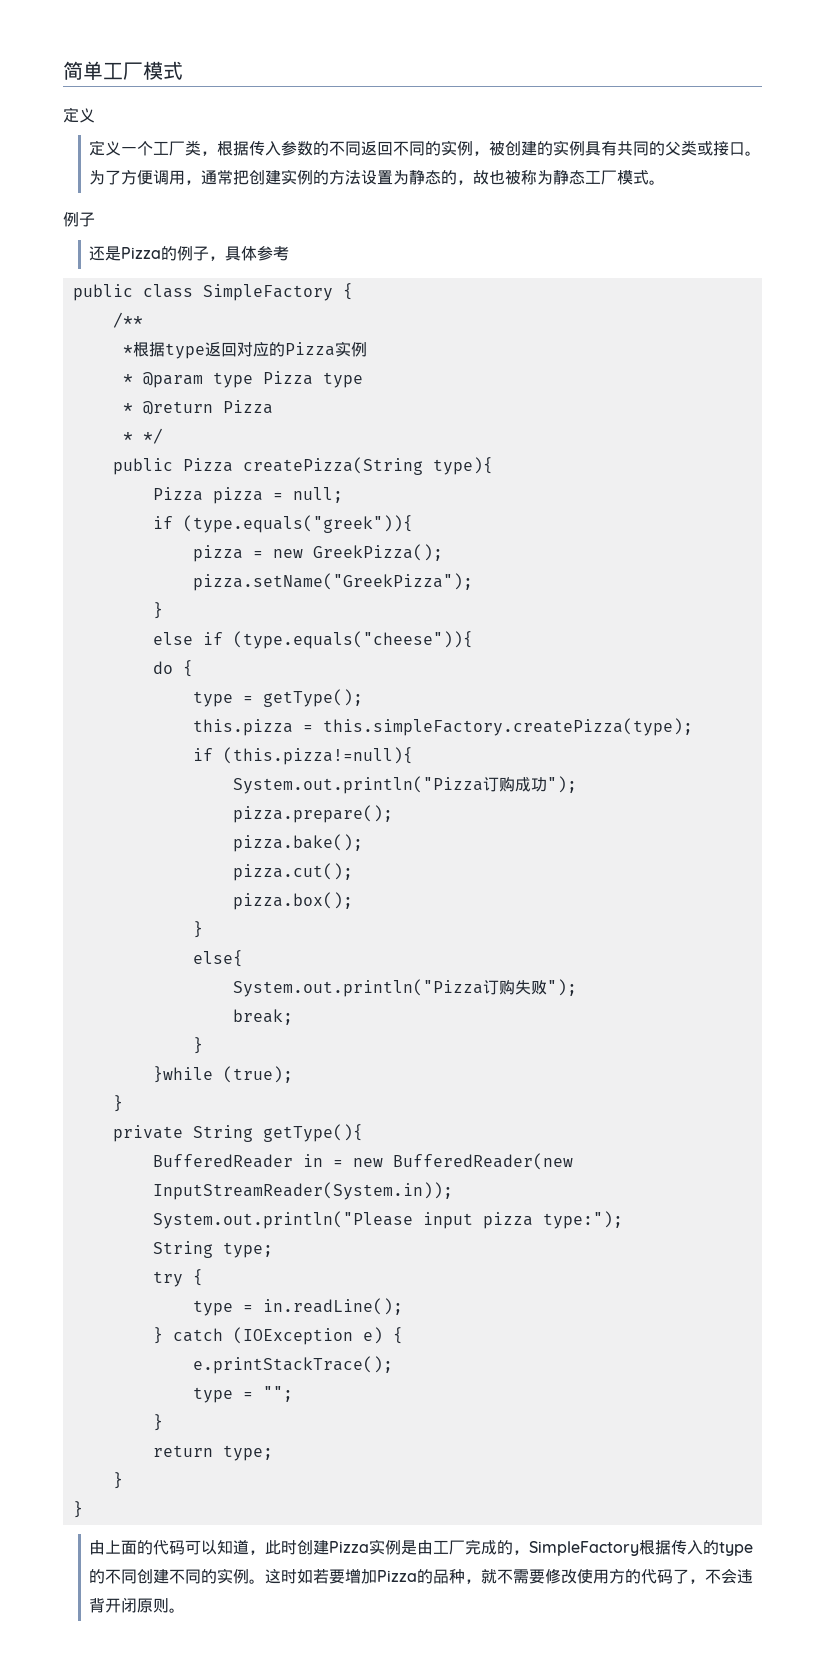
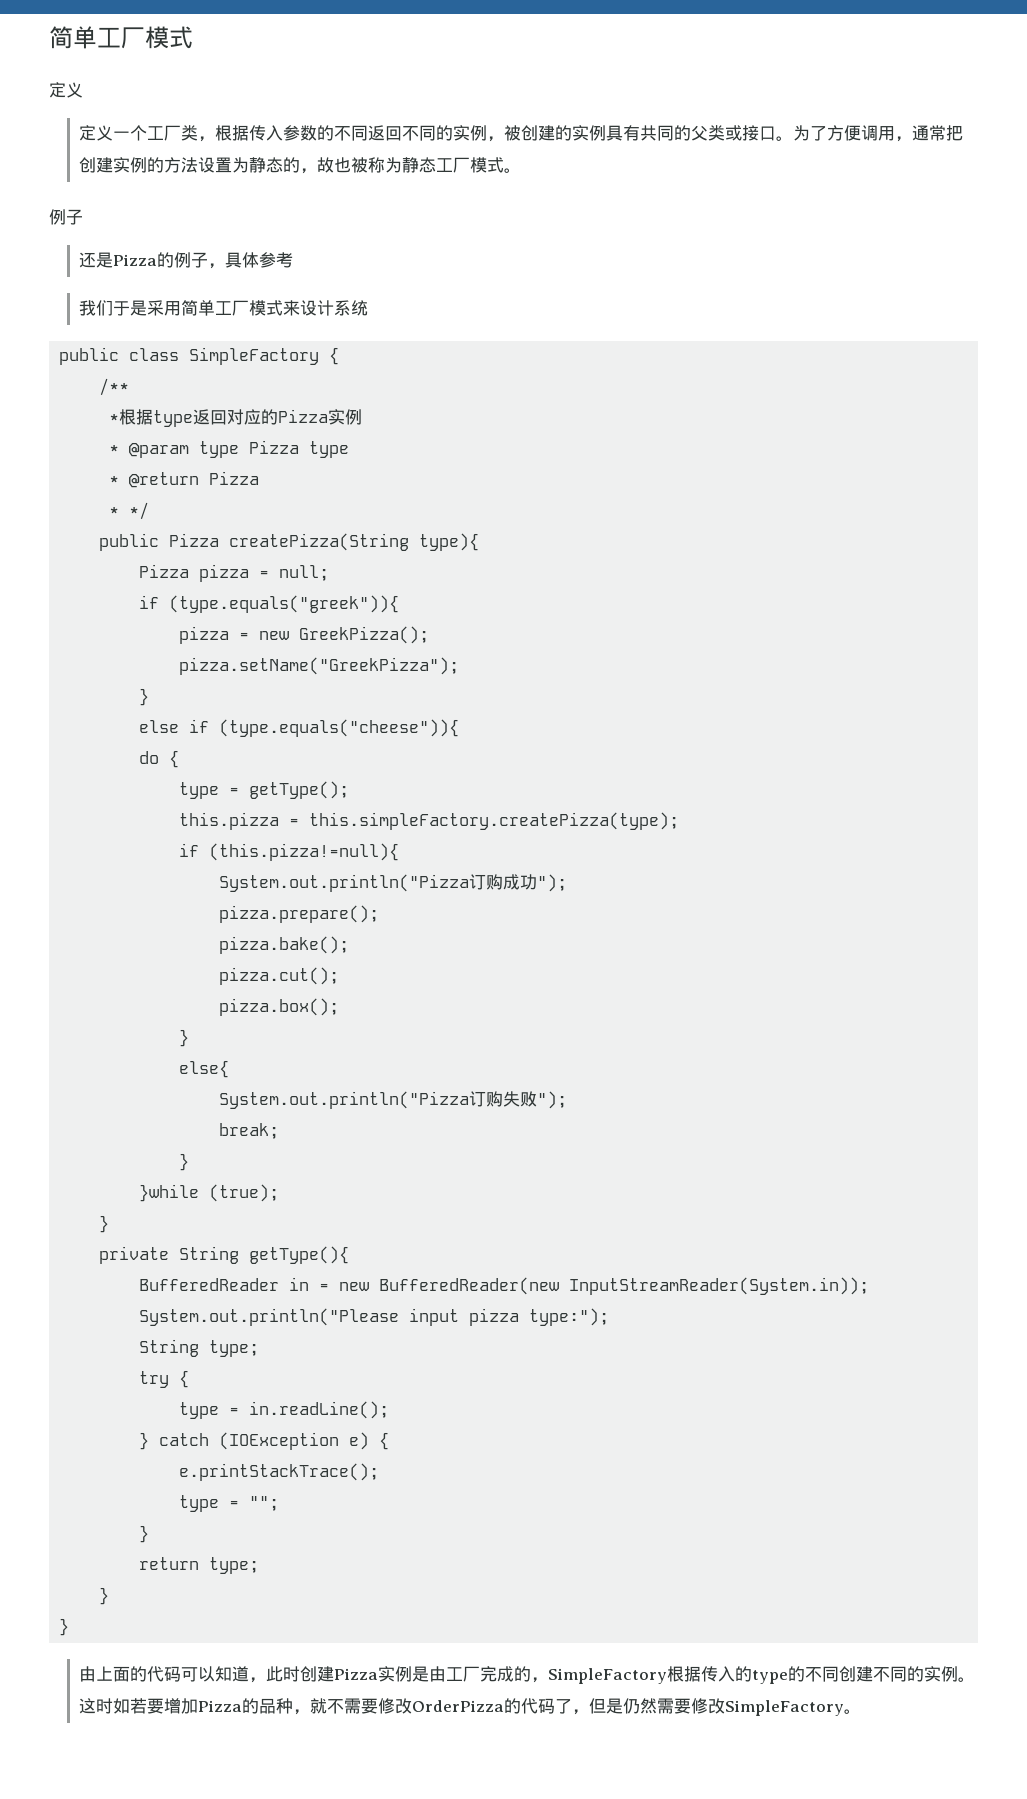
+ 我们于是采用简单工厂模式来设计系统
- 这时如若要增加Pizza的品种，就不需要修改使用方的代码了，不会违背开闭原则。
+ 这时如若要增加Pizza的品种，就不需要修改OrderPizza的代码了，但是仍然需要修改SimpleFactory。

